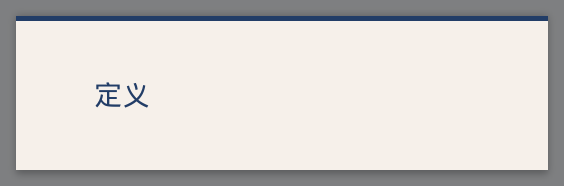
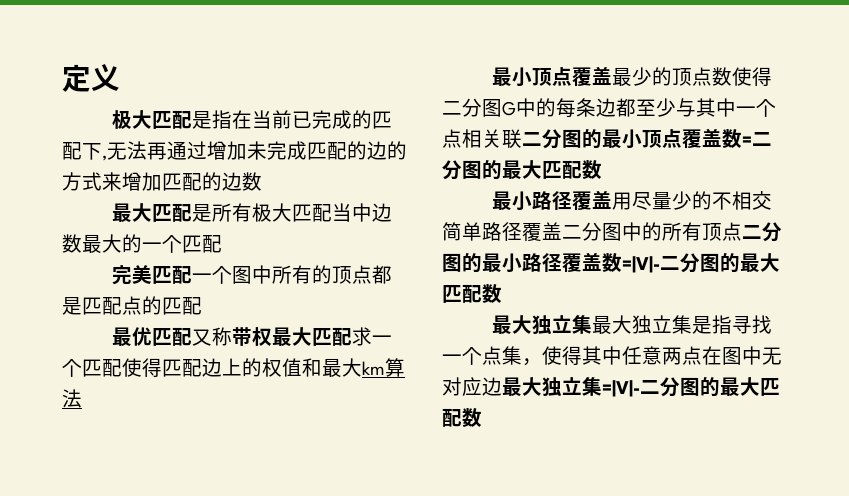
+ 极大匹配是指在当前已完成的匹配下,无法再通过增加未完成匹配的边的方式来增加匹配的边数
+ 最大匹配是所有极大匹配当中边数最大的一个匹配
+ 完美匹配一个图中所有的顶点都是匹配点的匹配
+ 最优匹配又称带权最大匹配求一个匹配使得匹配边上的权值和最大km算法
+ 最小顶点覆盖最少的顶点数使得二分图G中的每条边都至少与其中一个点相关联二分图的最小顶点覆盖数=二分图的最大匹配数
+ 最小路径覆盖用尽量少的不相交简单路径覆盖二分图中的所有顶点二分图的最小路径覆盖数=|V|-二分图的最大匹配数
+ 最大独立集最大独立集是指寻找一个点集，使得其中任意两点在图中无对应边最大独立集=|V|-二分图的最大匹配数

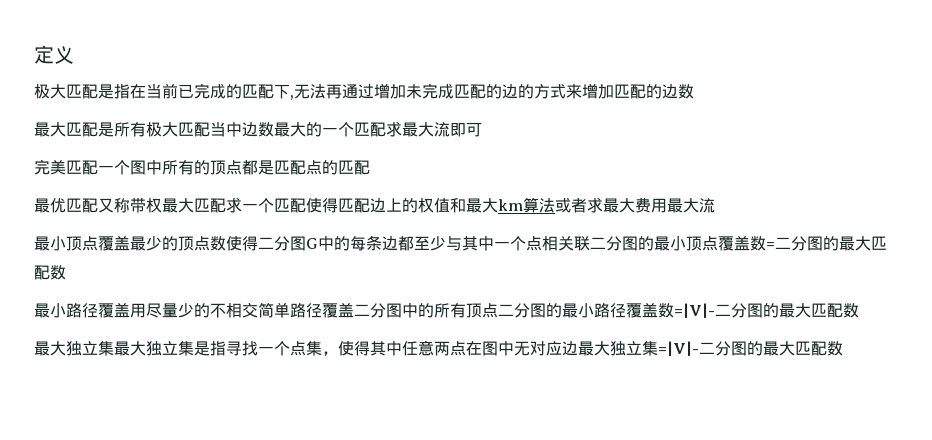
- 最大匹配是所有极大匹配当中边数最大的一个匹配
+ 最大匹配是所有极大匹配当中边数最大的一个匹配求最大流即可
- 最优匹配又称带权最大匹配求一个匹配使得匹配边上的权值和最大km算法
+ 最优匹配又称带权最大匹配求一个匹配使得匹配边上的权值和最大km算法或者求最大费用最大流

